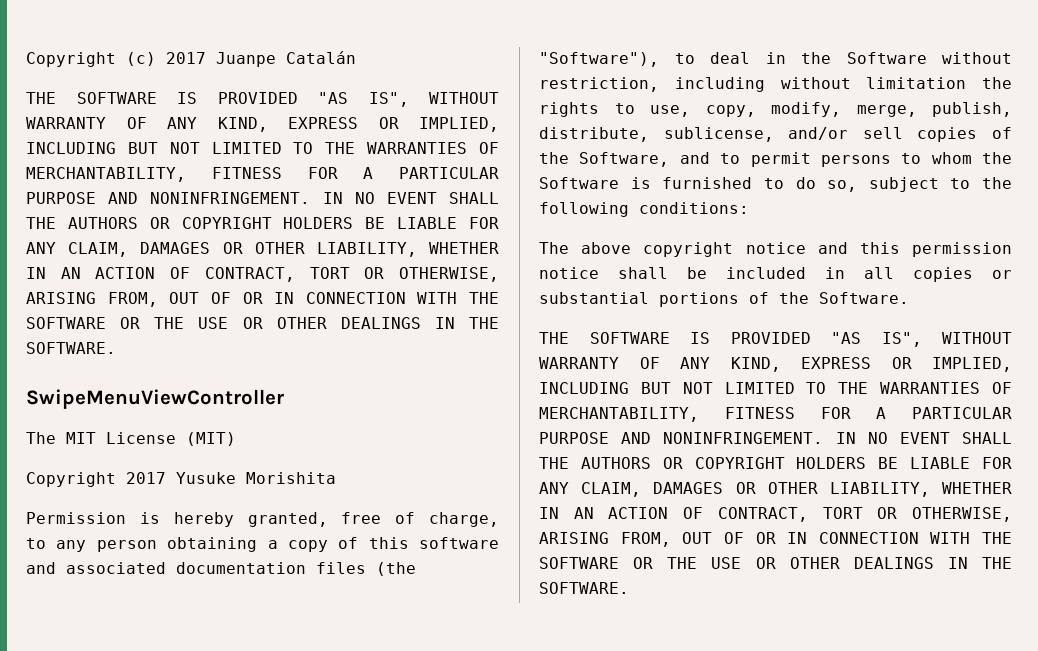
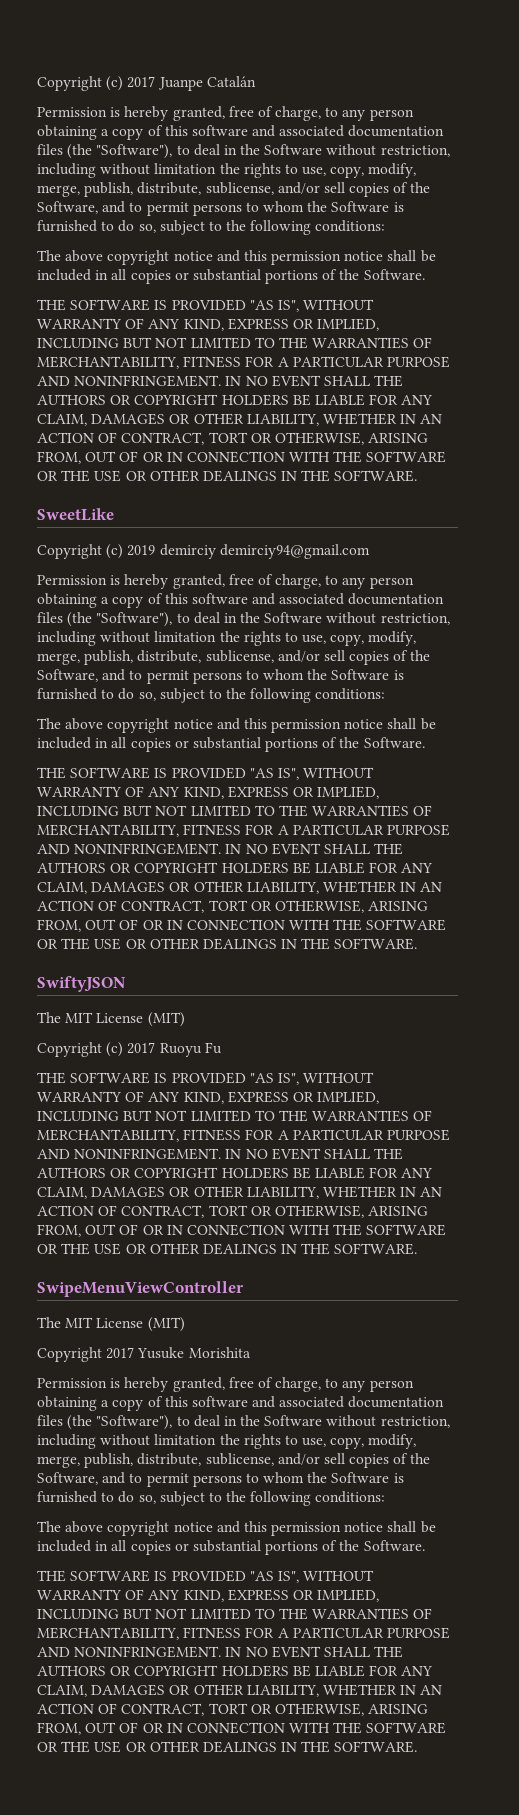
  Copyright (c) 2017 Juanpe Catalán
+ Permission is hereby granted, free of charge, to any person obtaining a copy of this software and associated documentation files (the "Software"), to deal in the Software without restriction, including without limitation the rights to use, copy, modify, merge, publish, distribute, sublicense, and/or sell copies of the Software, and to permit persons to whom the Software is furnished to do so, subject to the following conditions:
+ The above copyright notice and this permission notice shall be included in all copies or substantial portions of the Software.
+ THE SOFTWARE IS PROVIDED "AS IS", WITHOUT WARRANTY OF ANY KIND, EXPRESS OR IMPLIED, INCLUDING BUT NOT LIMITED TO THE WARRANTIES OF MERCHANTABILITY, FITNESS FOR A PARTICULAR PURPOSE AND NONINFRINGEMENT. IN NO EVENT SHALL THE AUTHORS OR COPYRIGHT HOLDERS BE LIABLE FOR ANY CLAIM, DAMAGES OR OTHER LIABILITY, WHETHER IN AN ACTION OF CONTRACT, TORT OR OTHERWISE, ARISING FROM, OUT OF OR IN CONNECTION WITH THE SOFTWARE OR THE USE OR OTHER DEALINGS IN THE SOFTWARE.
+ SweetLike
+ Copyright (c) 2019 demirciy demirciy94@gmail.com
+ Permission is hereby granted, free of charge, to any person obtaining a copy of this software and associated documentation files (the "Software"), to deal in the Software without restriction, including without limitation the rights to use, copy, modify, merge, publish, distribute, sublicense, and/or sell copies of the Software, and to permit persons to whom the Software is furnished to do so, subject to the following conditions:
+ The above copyright notice and this permission notice shall be included in all copies or substantial portions of the Software.
+ THE SOFTWARE IS PROVIDED "AS IS", WITHOUT WARRANTY OF ANY KIND, EXPRESS OR IMPLIED, INCLUDING BUT NOT LIMITED TO THE WARRANTIES OF MERCHANTABILITY, FITNESS FOR A PARTICULAR PURPOSE AND NONINFRINGEMENT. IN NO EVENT SHALL THE AUTHORS OR COPYRIGHT HOLDERS BE LIABLE FOR ANY CLAIM, DAMAGES OR OTHER LIABILITY, WHETHER IN AN ACTION OF CONTRACT, TORT OR OTHERWISE, ARISING FROM, OUT OF OR IN CONNECTION WITH THE SOFTWARE OR THE USE OR OTHER DEALINGS IN THE SOFTWARE.
+ SwiftyJSON
+ The MIT License (MIT)
+ Copyright (c) 2017 Ruoyu Fu

